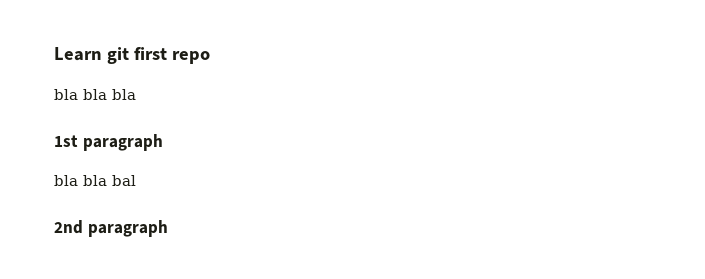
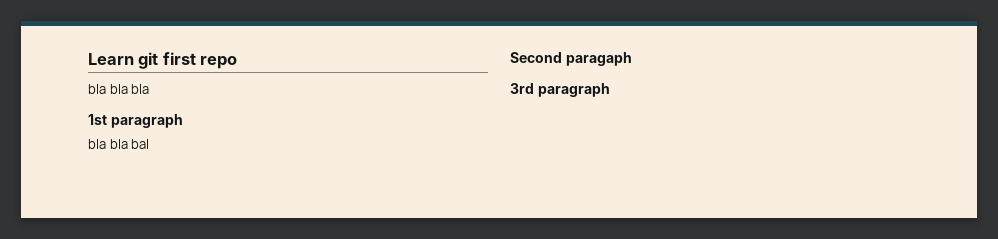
- 2nd paragraph
+ Second paragaph
+ 3rd paragraph

